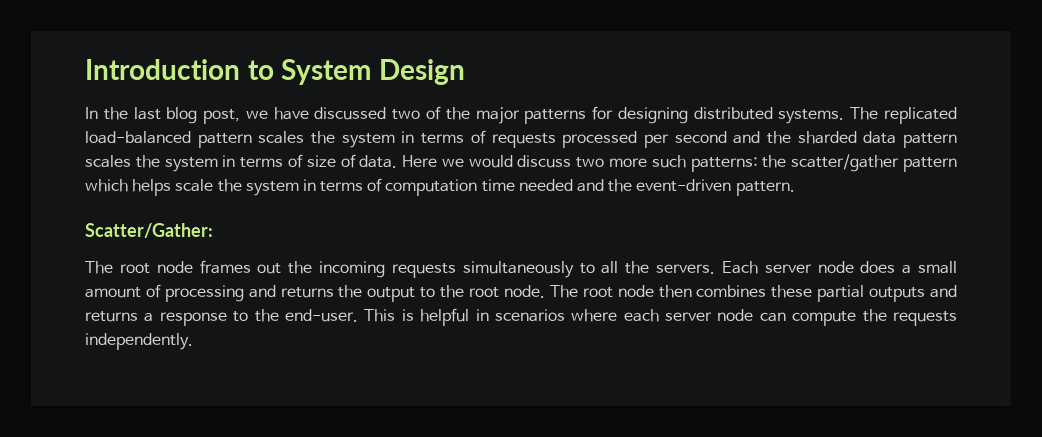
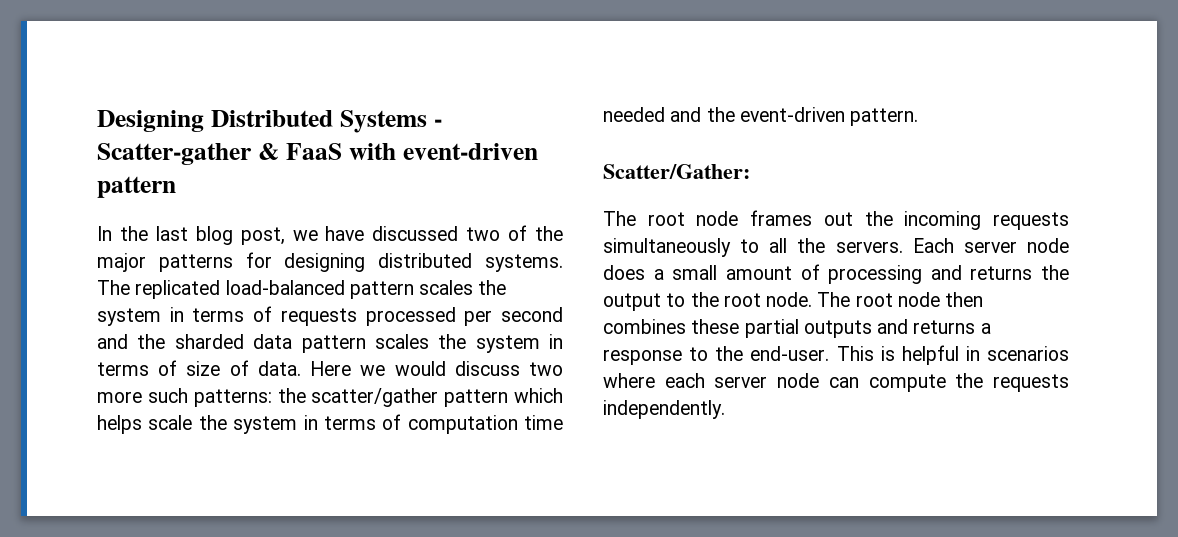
- Introduction to System Design
+ Designing Distributed Systems - Scatter-gather & FaaS with event-driven pattern

